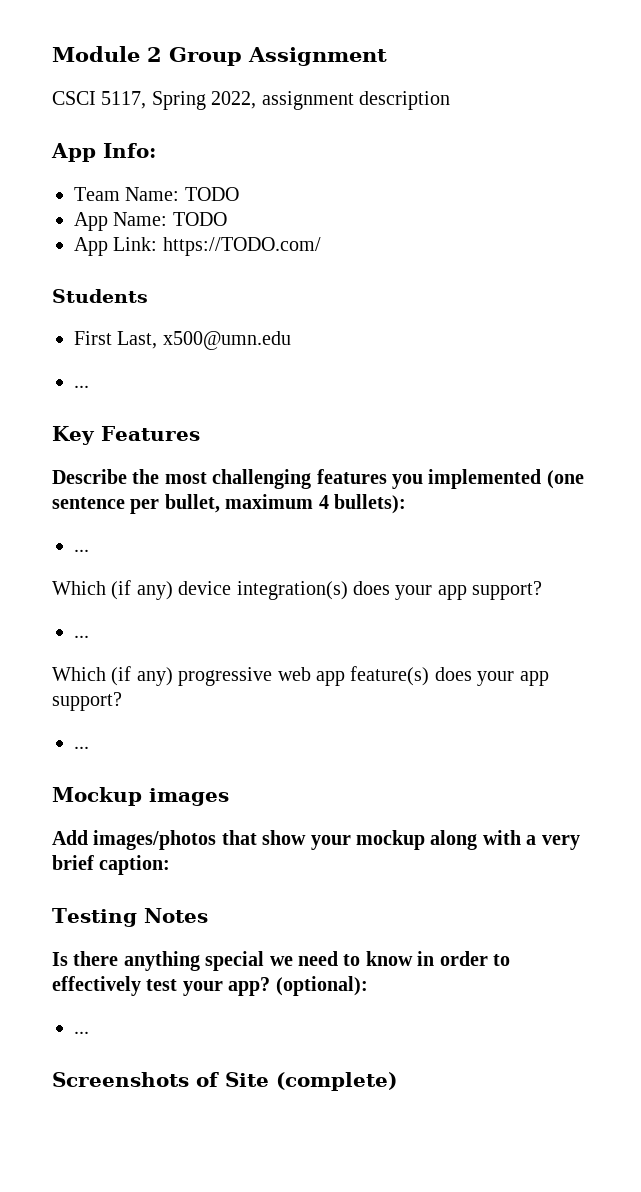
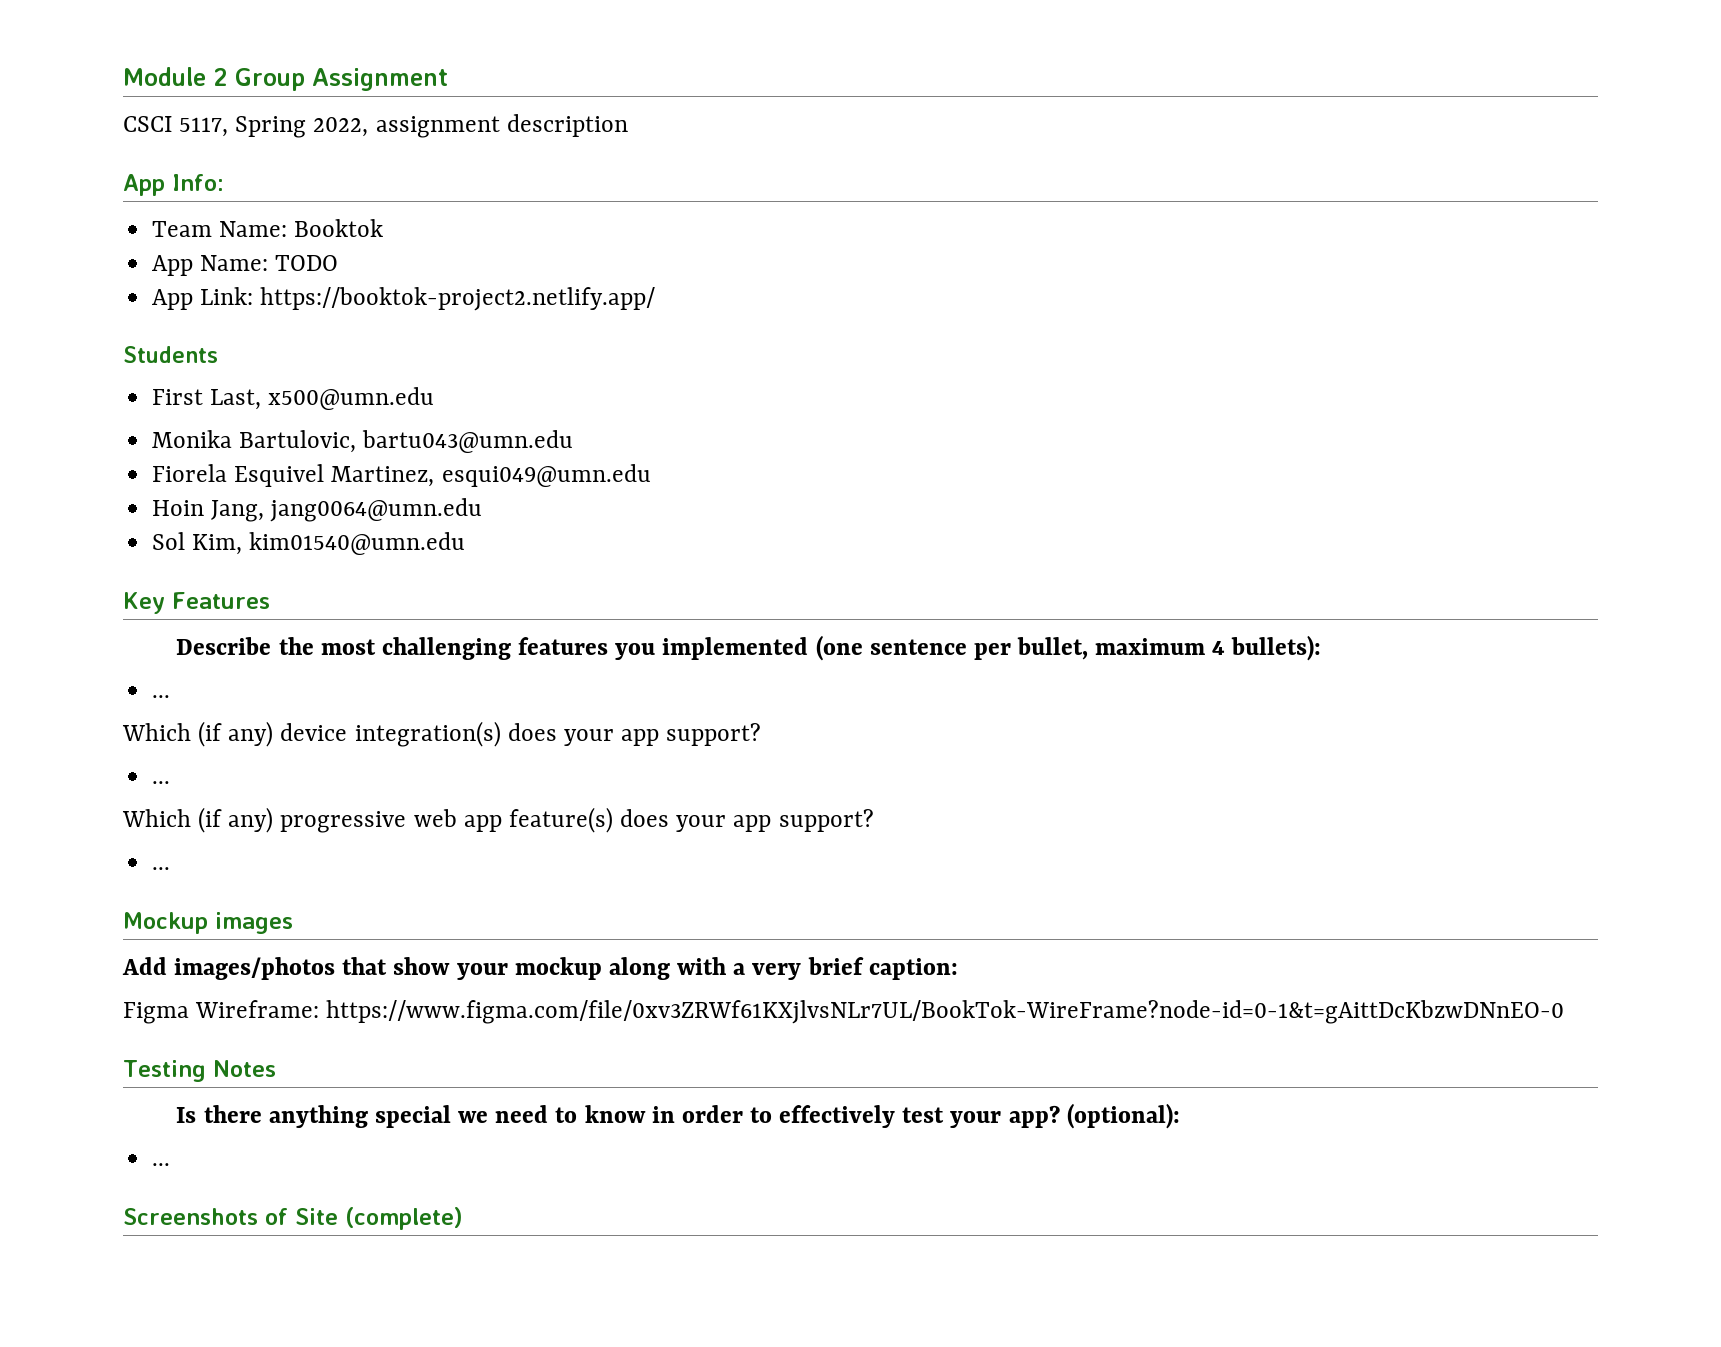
- Team Name: TODO
+ Team Name: Booktok
- App Link: https://TODO.com/
+ App Link: https://booktok-project2.netlify.app/
  First Last, x500@umn.edu
- ...
+ Monika Bartulovic, bartu043@umn.edu
+ Fiorela Esquivel Martinez, esqui049@umn.edu
+ Hoin Jang, jang0064@umn.edu
+ Sol Kim, kim01540@umn.edu
+ Figma Wireframe: https://www.figma.com/file/0xv3ZRWf61KXjlvsNLr7UL/BookTok-WireFrame?node-id=0-1&t=gAittDcKbzwDNnEO-0

